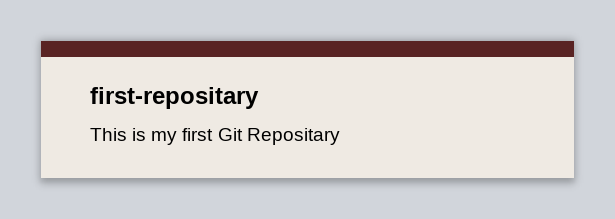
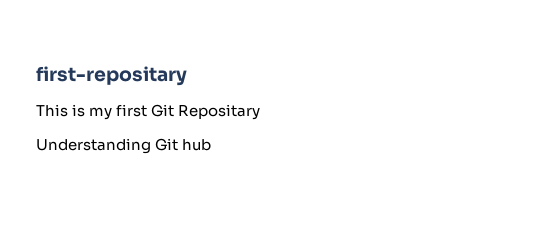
+ Understanding Git hub

